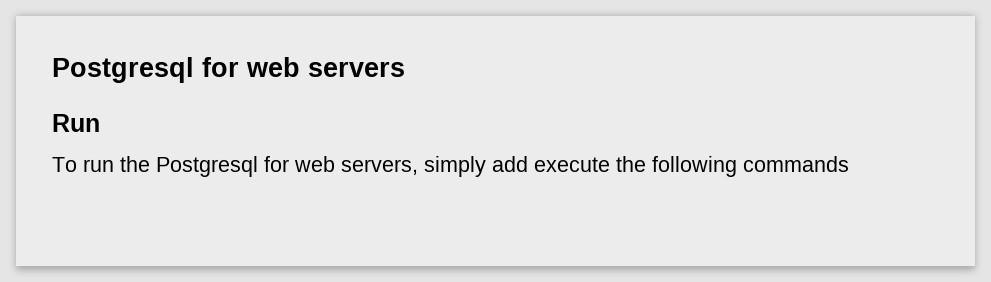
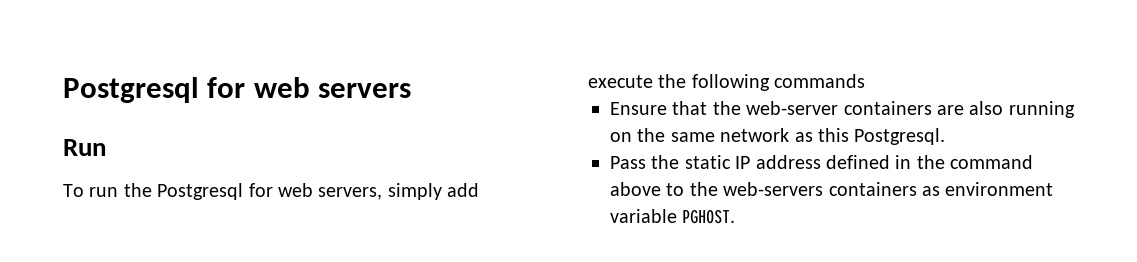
+ Ensure that the web-server containers are also running on the same network as this Postgresql.
+ Pass the static IP address defined in the command above to the web-servers containers as environment variable PGHOST.

